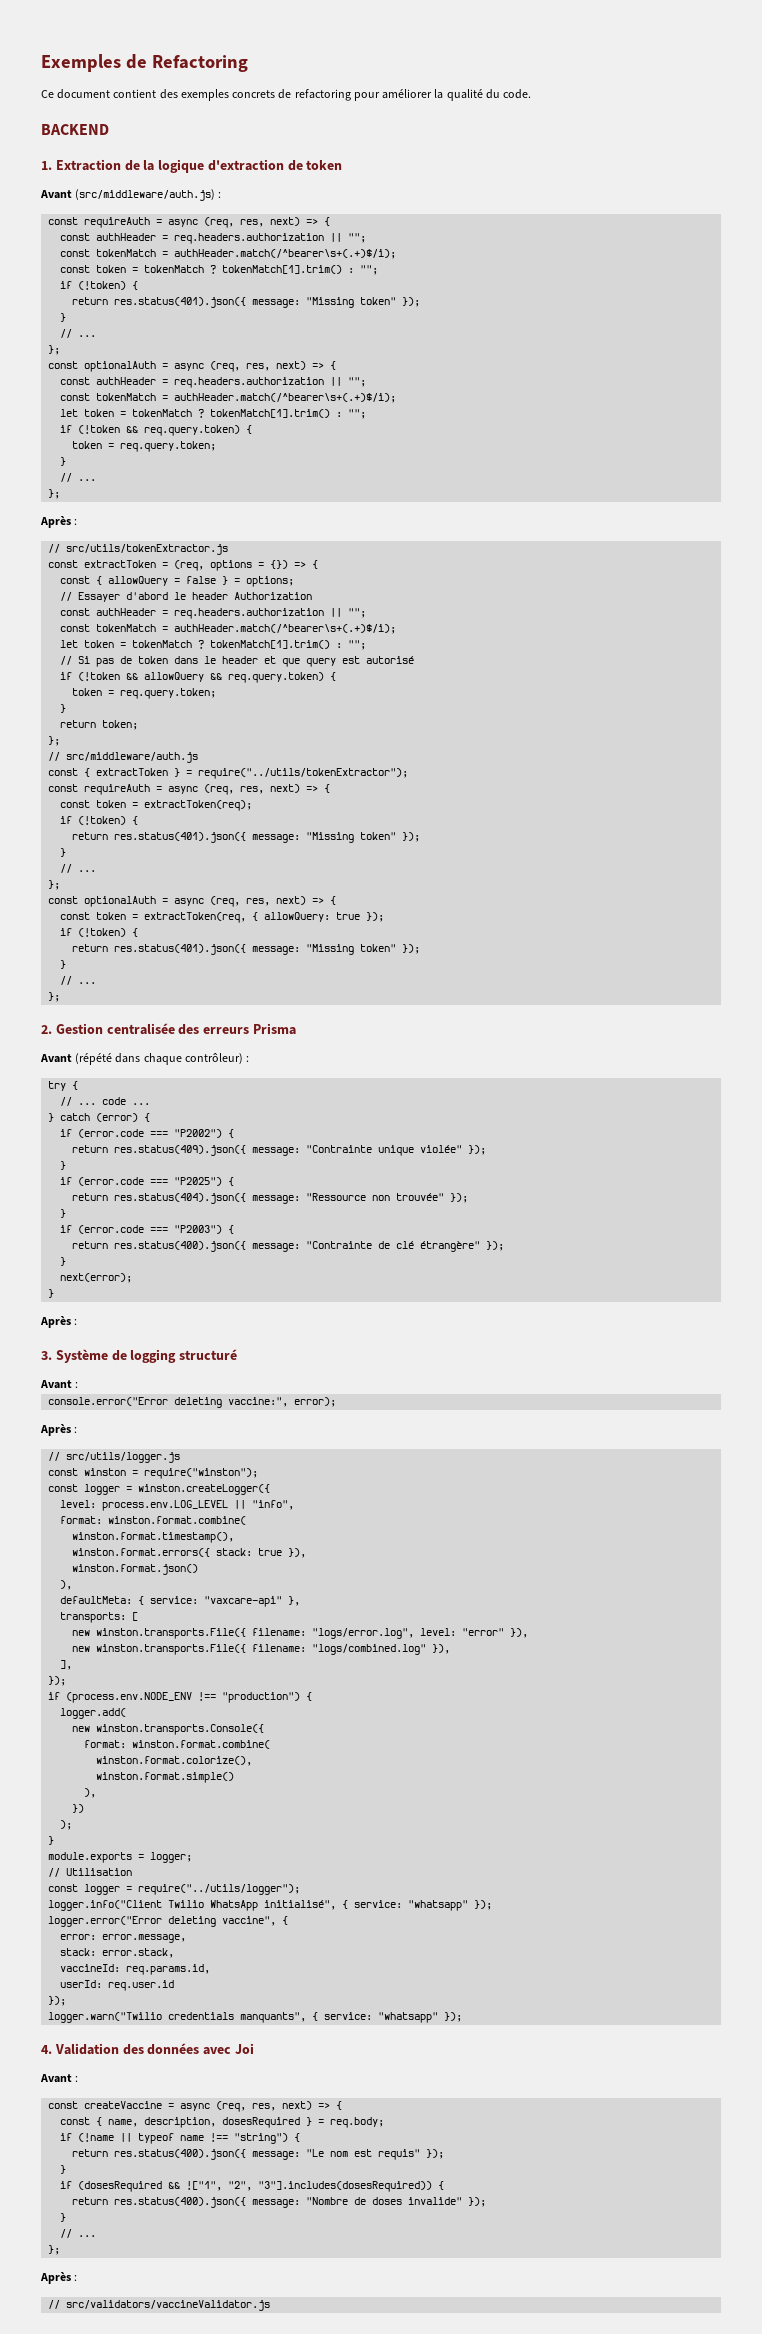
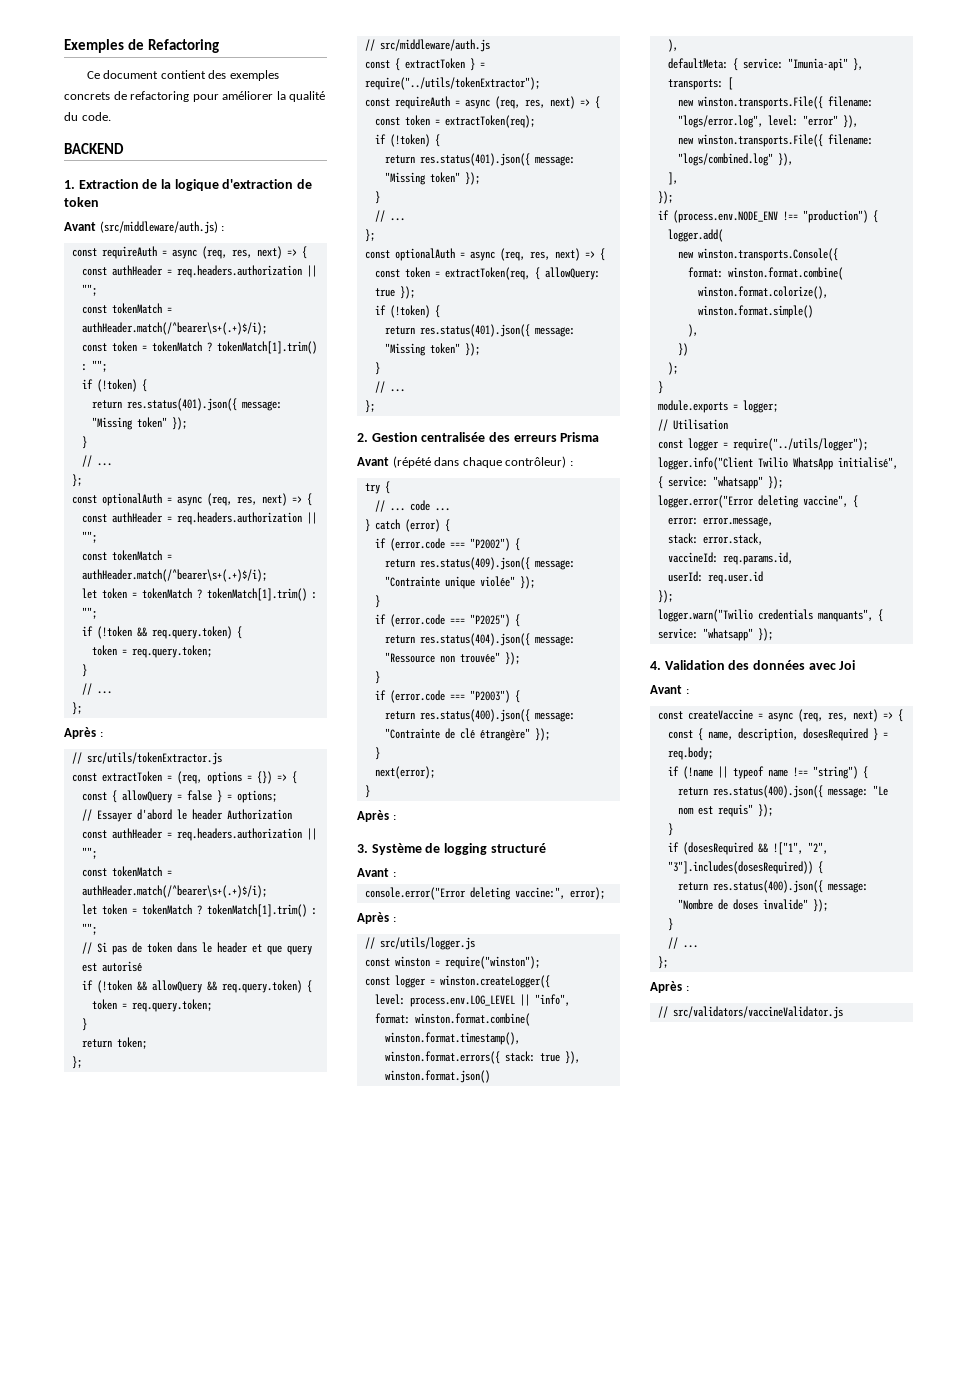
- defaultMeta: { service: "vaxcare-api" },
+ defaultMeta: { service: "Imunia-api" },

